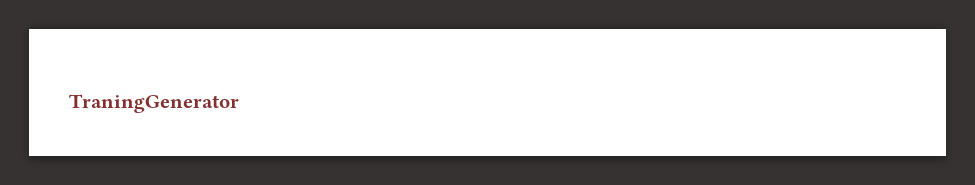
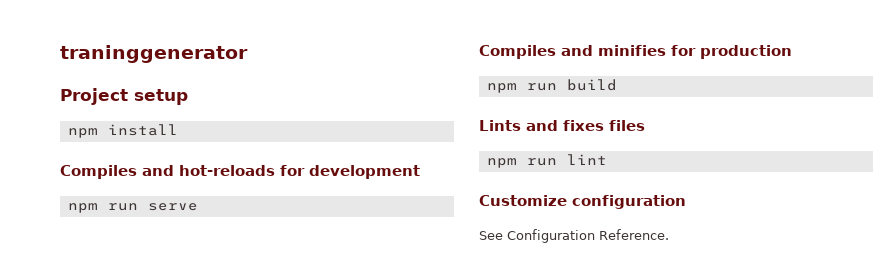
- TraningGenerator
+ traninggenerator
+ Project setup
+ npm install
+ Compiles and hot-reloads for development
+ npm run serve
+ Compiles and minifies for production
+ npm run build
+ Lints and fixes files
+ npm run lint
+ Customize configuration
+ See Configuration Reference.

